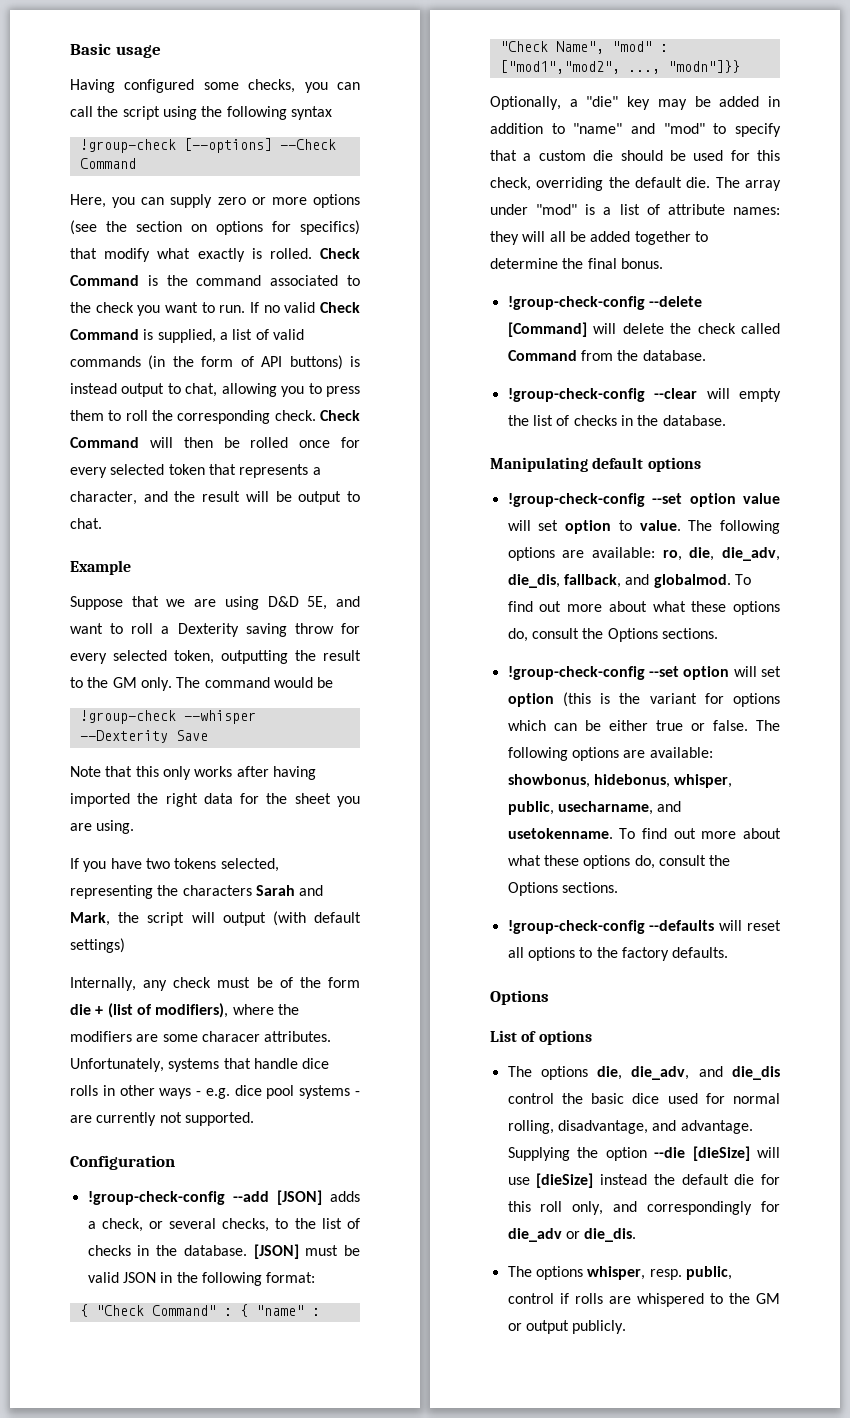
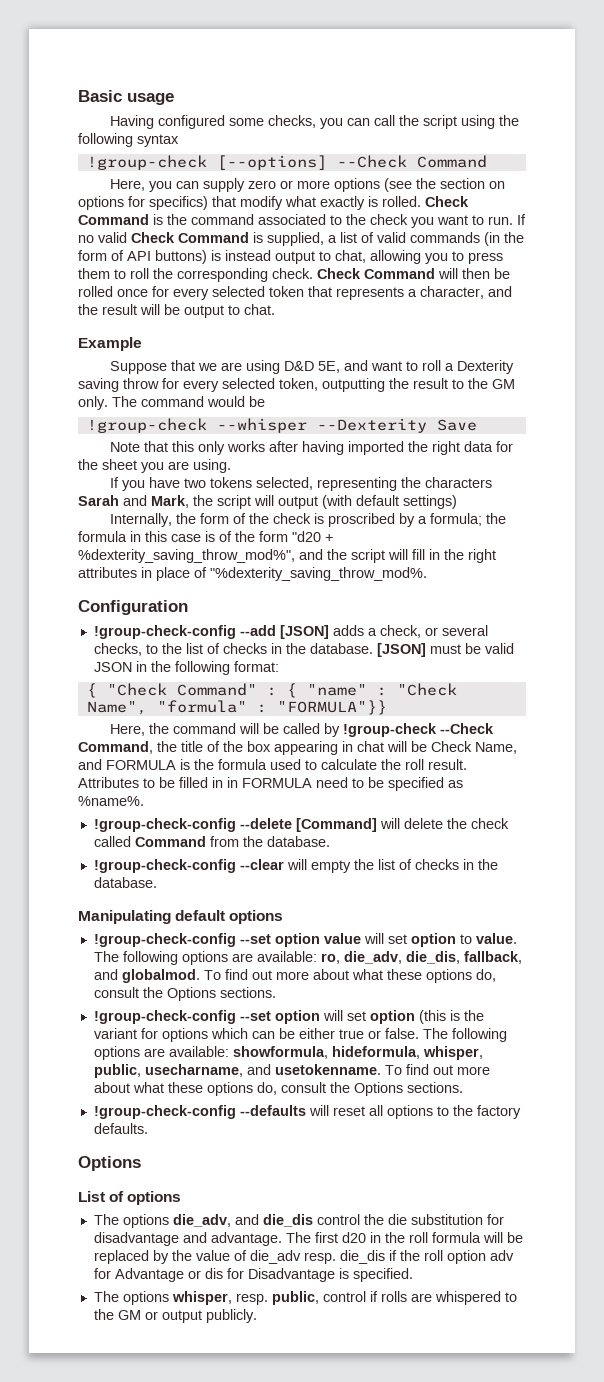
- Internally, any check must be of the form die + (list of modifiers), where the modifiers are some characer attributes. Unfortunately, systems that handle dice rolls in other ways - e.g. dice pool systems - are currently not supported.
+ Internally, the form of the check is proscribed by a formula; the formula in this case is of the form "d20 + %dexterity_saving_throw_mod%", and the script will fill in the right attributes in place of "%dexterity_saving_throw_mod%.
- { "Check Command" : { "name" : "Check Name", "mod" : ["mod1","mod2", ..., "modn"]}}
- Optionally, a "die" key may be added in addition to "name" and "mod" to specify that a custom die should be used for this check, overriding the default die. The array under "mod" is a list of attribute names: they will all be added together to determine the final bonus.
+ { "Check Command" : { "name" : "Check Name", "formula" : "FORMULA"}}
+ Here, the command will be called by !group-check --Check Command, the title of the box appearing in chat will be Check Name, and FORMULA is the formula used to calculate the roll result. Attributes to be filled in in FORMULA need to be specified as %name%.
- The following options are available: ro, die, die_adv, die_dis, fallback, and globalmod.
+ The following options are available: ro, die_adv, die_dis, fallback, and globalmod.
- The following options are available: showbonus, hidebonus, whisper, public, usecharname, and usetokenname.
+ The following options are available: showformula, hideformula, whisper, public, usecharname, and usetokenname.
- The options die, die_adv, and die_dis control the basic dice used for normal rolling, disadvantage, and advantage. Supplying the option --die [dieSize] will use [dieSize] instead the default die for this roll only, and correspondingly for die_adv or die_dis.
+ The options die_adv, and die_dis control the die substitution for disadvantage and advantage. The first d20 in the roll formula will be replaced by the value of die_adv resp. die_dis if the roll option adv for Advantage or dis for Disadvantage is specified.

